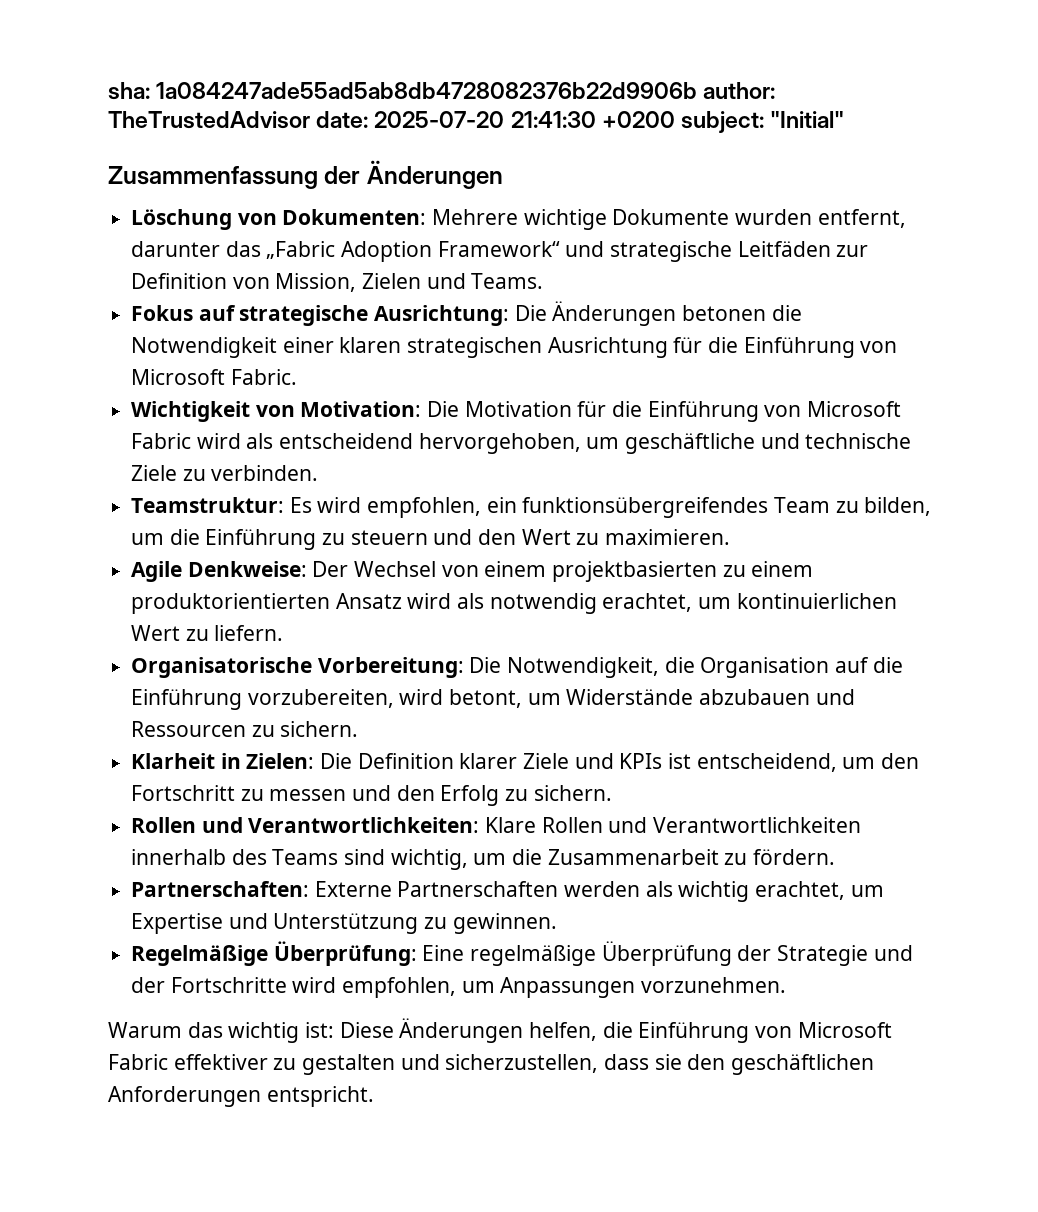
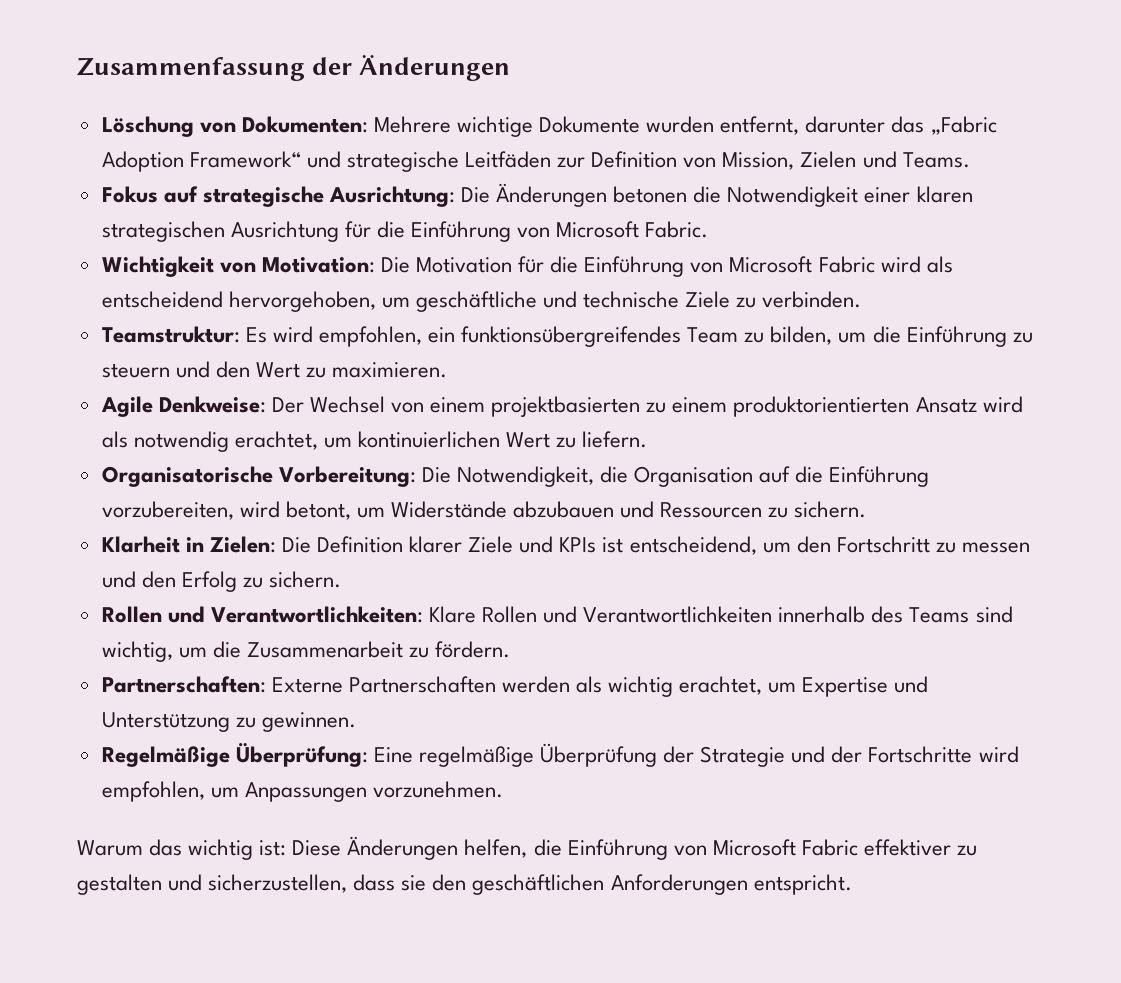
- sha: 1a084247ade55ad5ab8db4728082376b22d9906b author: TheTrustedAdvisor date: 2025-07-20 21:41:30 +0200 subject: "Initial"

